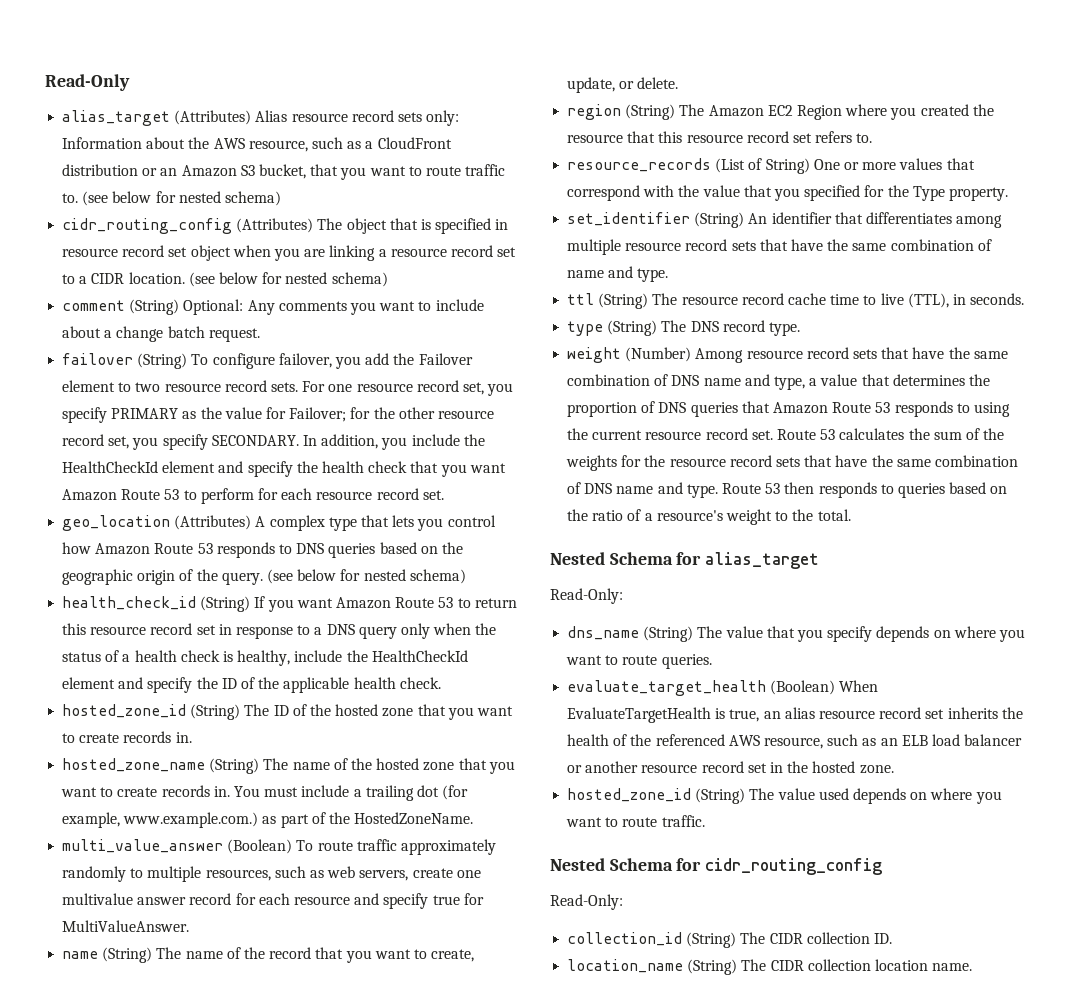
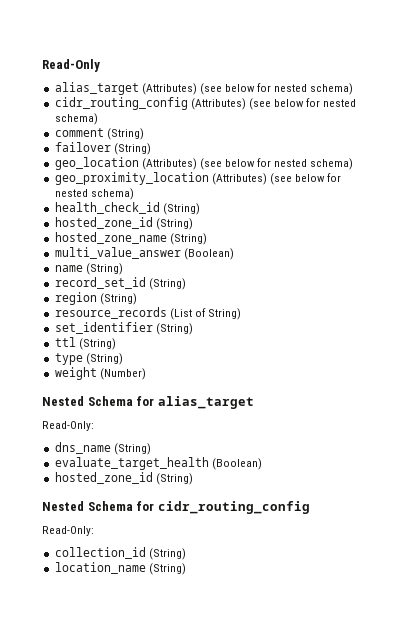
- alias_target (Attributes) Alias resource record sets only: Information about the AWS resource, such as a CloudFront distribution or an Amazon S3 bucket, that you want to route traffic to. (see below for nested schema)
+ alias_target (Attributes) (see below for nested schema)
- cidr_routing_config (Attributes) The object that is specified in resource record set object when you are linking a resource record set to a CIDR location. (see below for nested schema)
+ cidr_routing_config (Attributes) (see below for nested schema)
- comment (String) Optional: Any comments you want to include about a change batch request.
- failover (String) To configure failover, you add the Failover element to two resource record sets. For one resource record set, you specify PRIMARY as the value for Failover; for the other resource record set, you specify SECONDARY. In addition, you include the HealthCheckId element and specify the health check that you want Amazon Route 53 to perform for each resource record set.
- geo_location (Attributes) A complex type that lets you control how Amazon Route 53 responds to DNS queries based on the geographic origin of the query. (see below for nested schema)
+ comment (String)
+ failover (String)
+ geo_location (Attributes) (see below for nested schema)
+ geo_proximity_location (Attributes) (see below for nested schema)
- health_check_id (String) If you want Amazon Route 53 to return this resource record set in response to a DNS query only when the status of a health check is healthy, include the HealthCheckId element and specify the ID of the applicable health check.
- hosted_zone_id (String) The ID of the hosted zone that you want to create records in.
- hosted_zone_name (String) The name of the hosted zone that you want to create records in. You must include a trailing dot (for example, www.example.com.) as part of the HostedZoneName.
- multi_value_answer (Boolean) To route traffic approximately randomly to multiple resources, such as web servers, create one multivalue answer record for each resource and specify true for MultiValueAnswer.
- name (String) The name of the record that you want to create, update, or delete.
- region (String) The Amazon EC2 Region where you created the resource that this resource record set refers to.
- resource_records (List of String) One or more values that correspond with the value that you specified for the Type property.
- set_identifier (String) An identifier that differentiates among multiple resource record sets that have the same combination of name and type.
- ttl (String) The resource record cache time to live (TTL), in seconds.
- type (String) The DNS record type.
- weight (Number) Among resource record sets that have the same combination of DNS name and type, a value that determines the proportion of DNS queries that Amazon Route 53 responds to using the current resource record set. Route 53 calculates the sum of the weights for the resource record sets that have the same combination of DNS name and type. Route 53 then responds to queries based on the ratio of a resource's weight to the total.
+ health_check_id (String)
+ hosted_zone_id (String)
+ hosted_zone_name (String)
+ multi_value_answer (Boolean)
+ name (String)
+ record_set_id (String)
+ region (String)
+ resource_records (List of String)
+ set_identifier (String)
+ ttl (String)
+ type (String)
+ weight (Number)
- dns_name (String) The value that you specify depends on where you want to route queries.
- evaluate_target_health (Boolean) When EvaluateTargetHealth is true, an alias resource record set inherits the health of the referenced AWS resource, such as an ELB load balancer or another resource record set in the hosted zone.
- hosted_zone_id (String) The value used depends on where you want to route traffic.
+ dns_name (String)
+ evaluate_target_health (Boolean)
+ hosted_zone_id (String)
- collection_id (String) The CIDR collection ID.
- location_name (String) The CIDR collection location name.
+ collection_id (String)
+ location_name (String)

